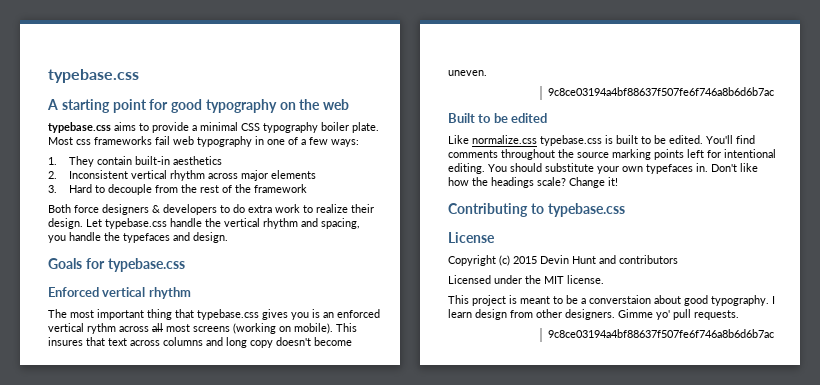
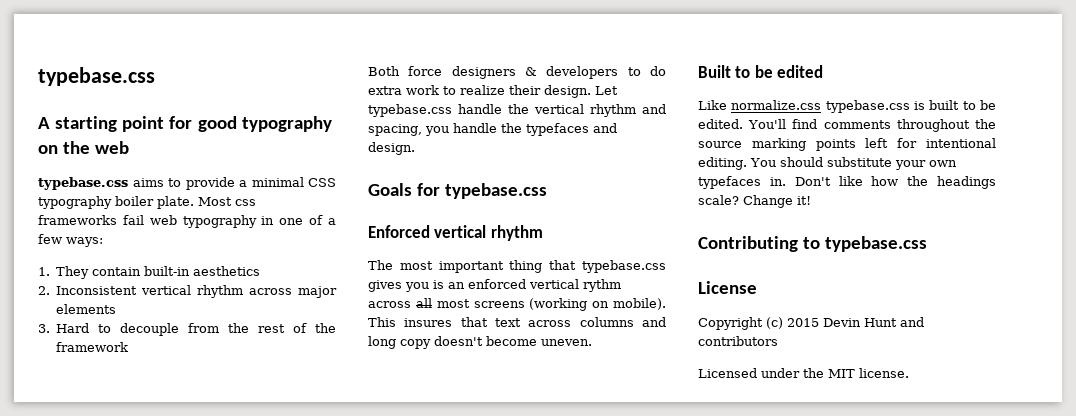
  This insures that text across columns and long copy doesn't become uneven.
- 9c8ce03194a4bf88637f507fe6f746a8b6d6b7ac
- This project is meant to be a converstaion about good typography. I learn design from other designers. Gimme yo' pull requests.
- 9c8ce03194a4bf88637f507fe6f746a8b6d6b7ac

